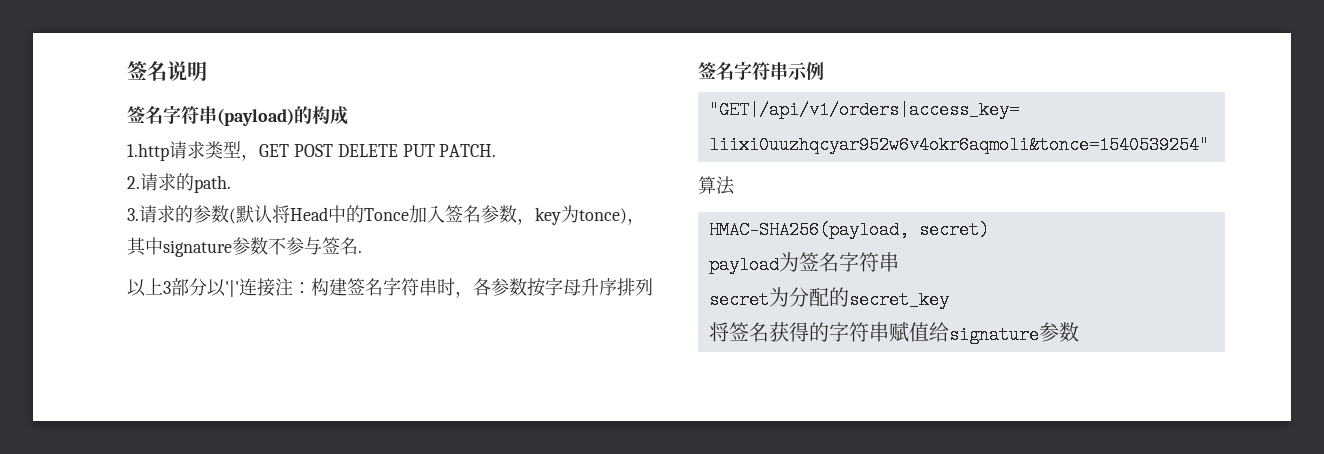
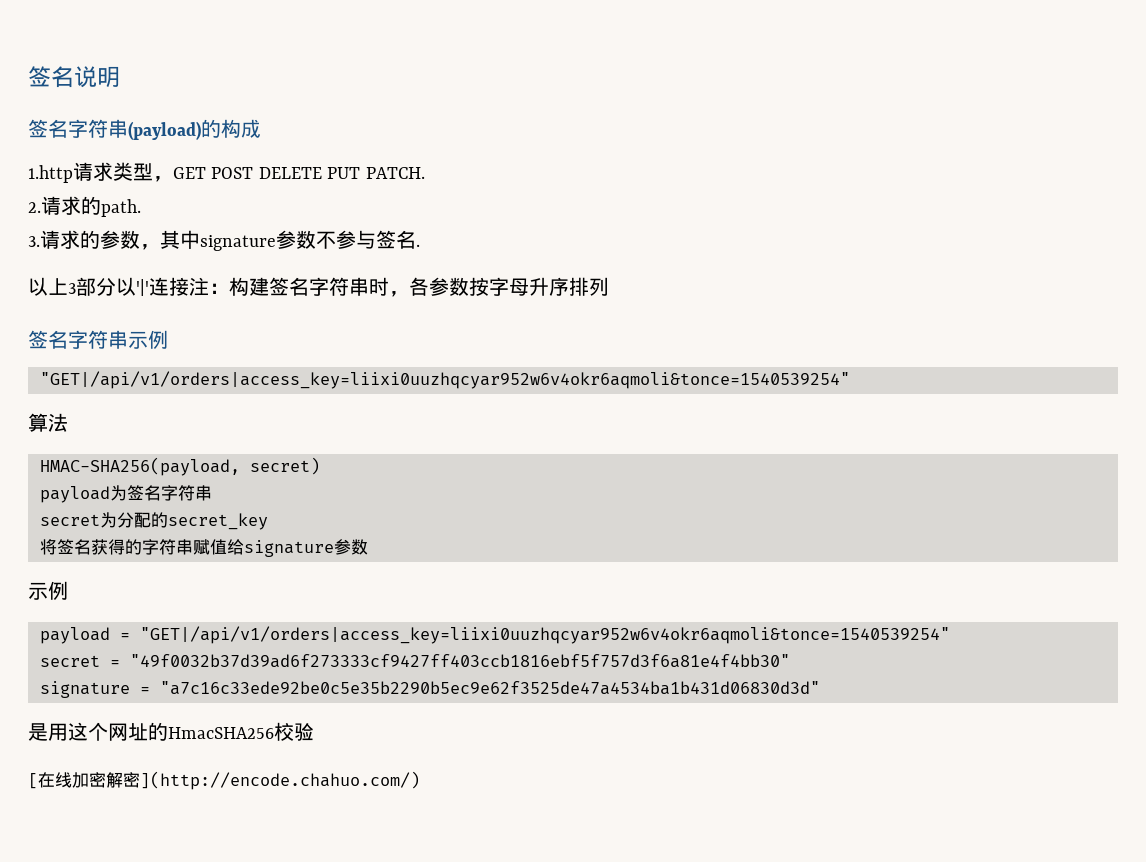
- 3.请求的参数(默认将Head中的Tonce加入签名参数，key为tonce)，其中signature参数不参与签名.
+ 3.请求的参数，其中signature参数不参与签名.
  将签名获得的字符串赋值给signature参数
+ 示例
+ payload = "GET|/api/v1/orders|access_key=liixi0uuzhqcyar952w6v4okr6aqmoli&tonce=1540539254"
+ secret = "49f0032b37d39ad6f273333cf9427ff403ccb1816ebf5f757d3f6a81e4f4bb30"
+ signature = "a7c16c33ede92be0c5e35b2290b5ec9e62f3525de47a4534ba1b431d06830d3d"
+ 是用这个网址的HmacSHA256校验
+ [在线加密解密](http://encode.chahuo.com/)

